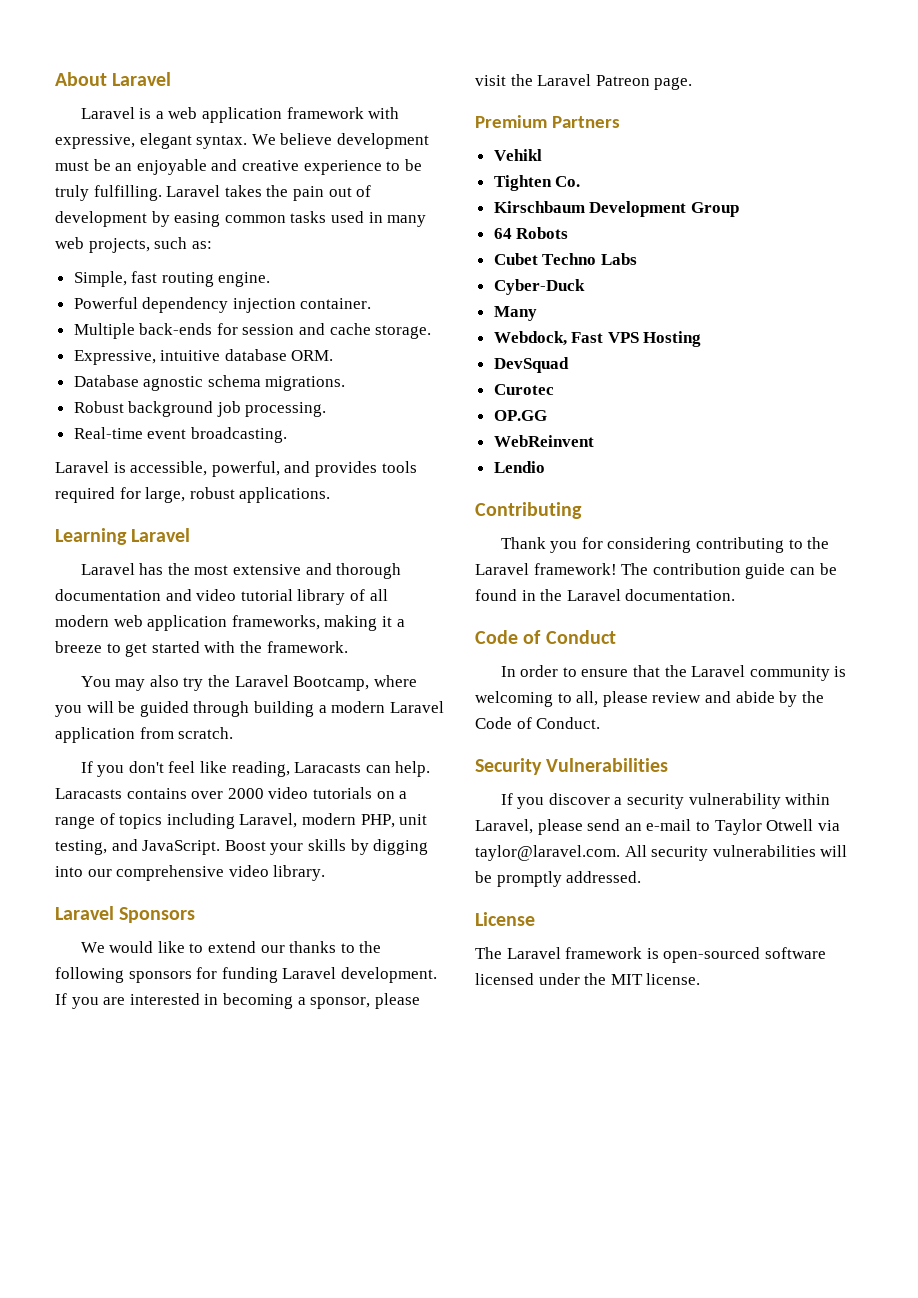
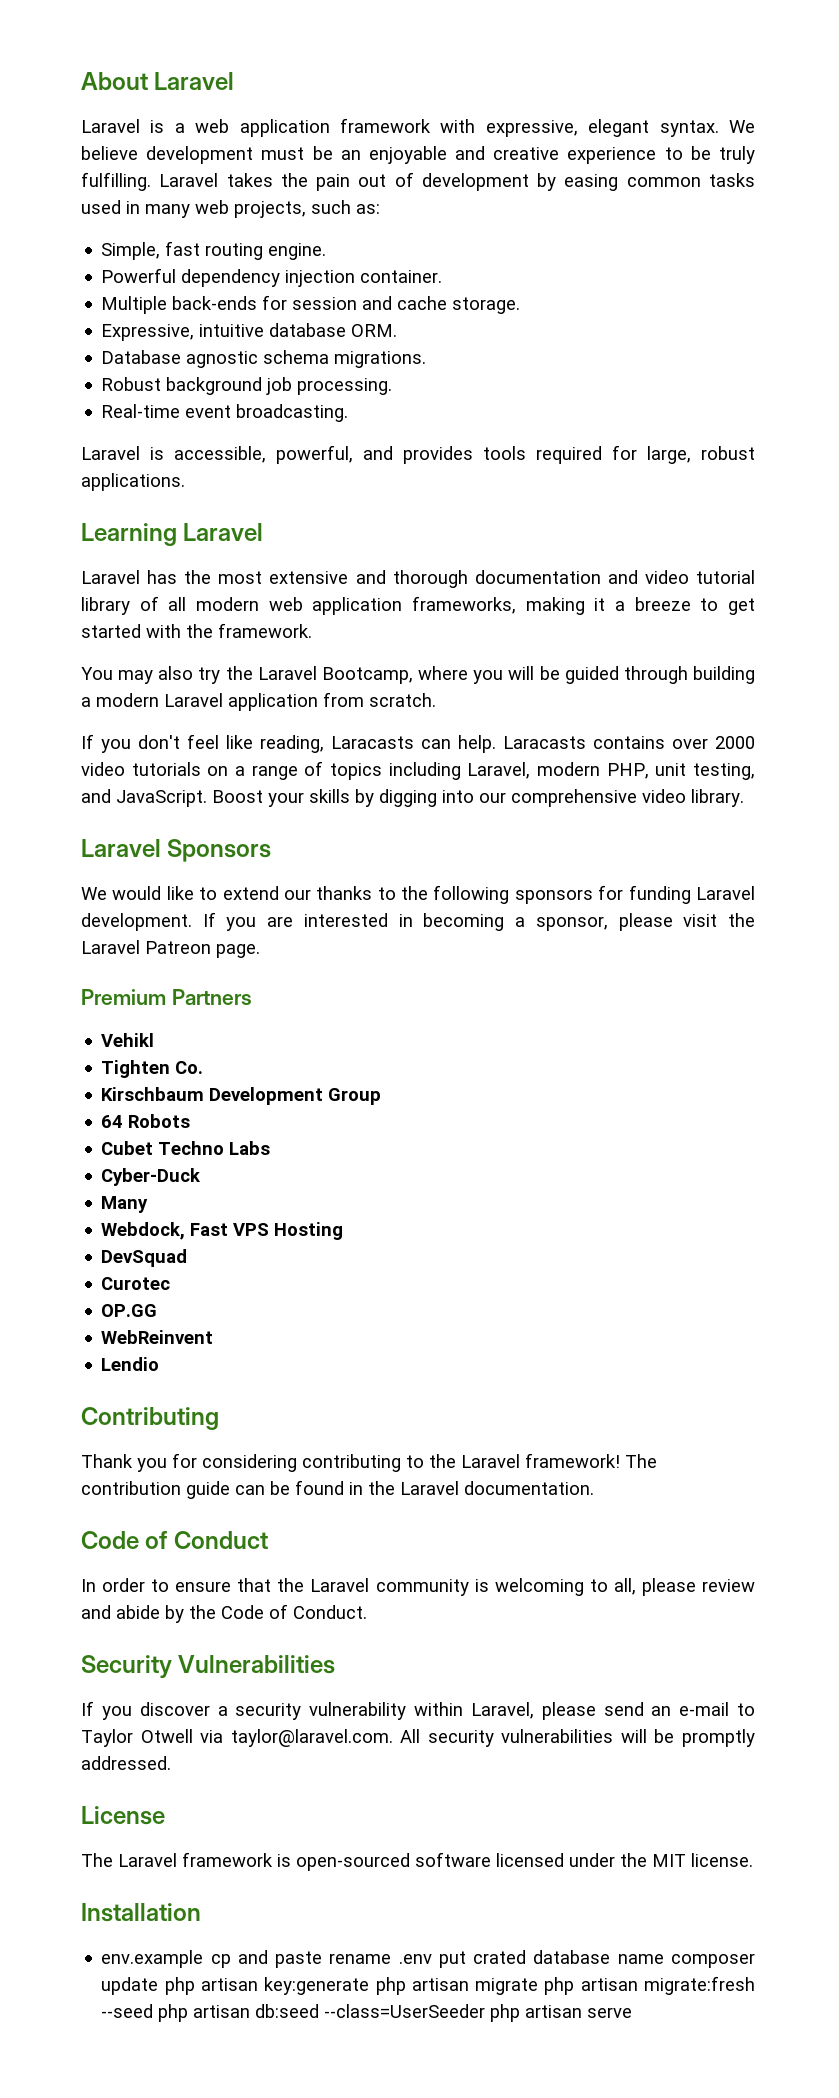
+ Installation
+ env.example cp and paste rename .env put crated database name composer update php artisan key:generate php artisan migrate php artisan migrate:fresh --seed php artisan db:seed --class=UserSeeder php artisan serve

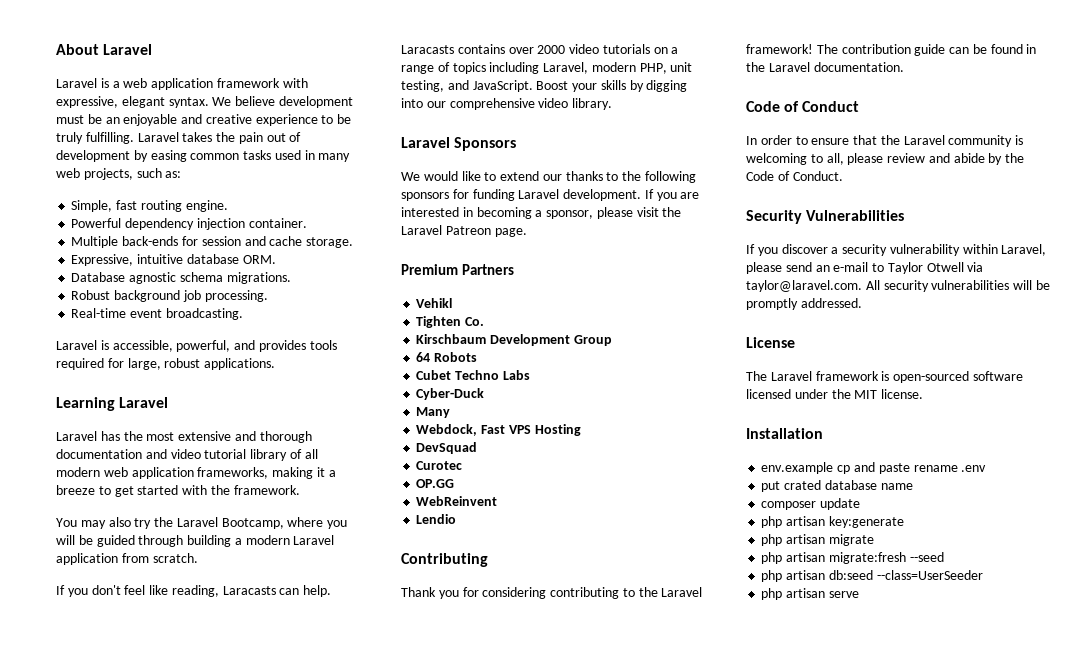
- env.example cp and paste rename .env put crated database name composer update php artisan key:generate php artisan migrate php artisan migrate:fresh --seed php artisan db:seed --class=UserSeeder php artisan serve
+ env.example cp and paste rename .env
+ put crated database name
+ composer update
+ php artisan key:generate
+ php artisan migrate
+ php artisan migrate:fresh --seed
+ php artisan db:seed --class=UserSeeder
+ php artisan serve

